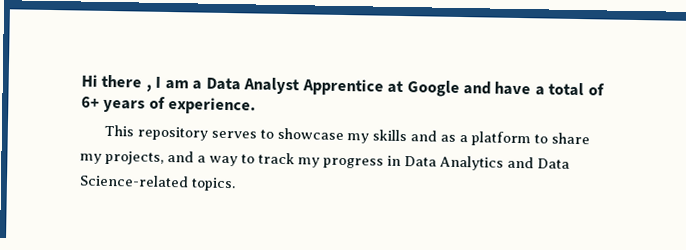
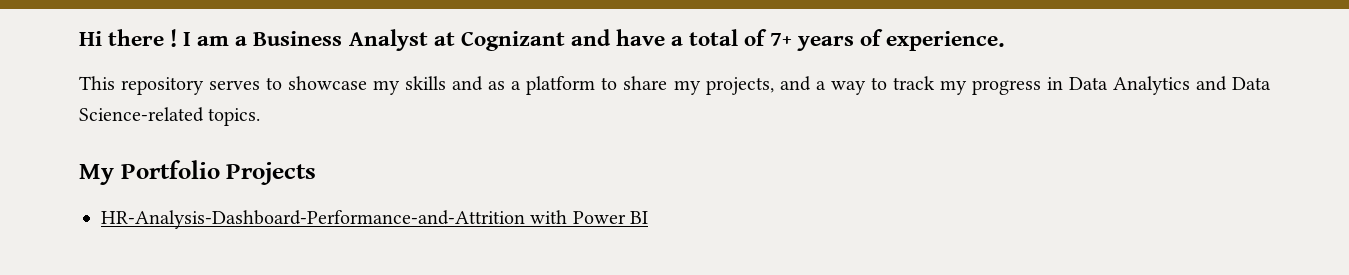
- Hi there , I am a Data Analyst Apprentice at Google and have a total of 6+ years of experience.
+ Hi there ! I am a Business Analyst at Cognizant and have a total of 7+ years of experience.
+ My Portfolio Projects
+ HR-Analysis-Dashboard-Performance-and-Attrition with Power BI

